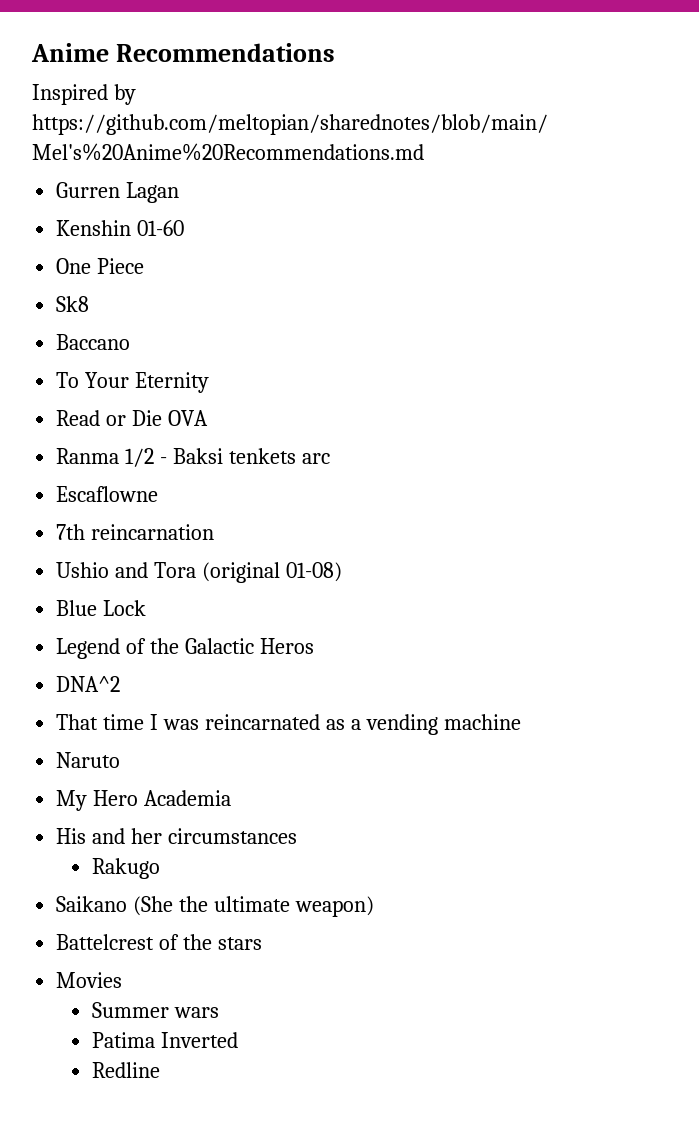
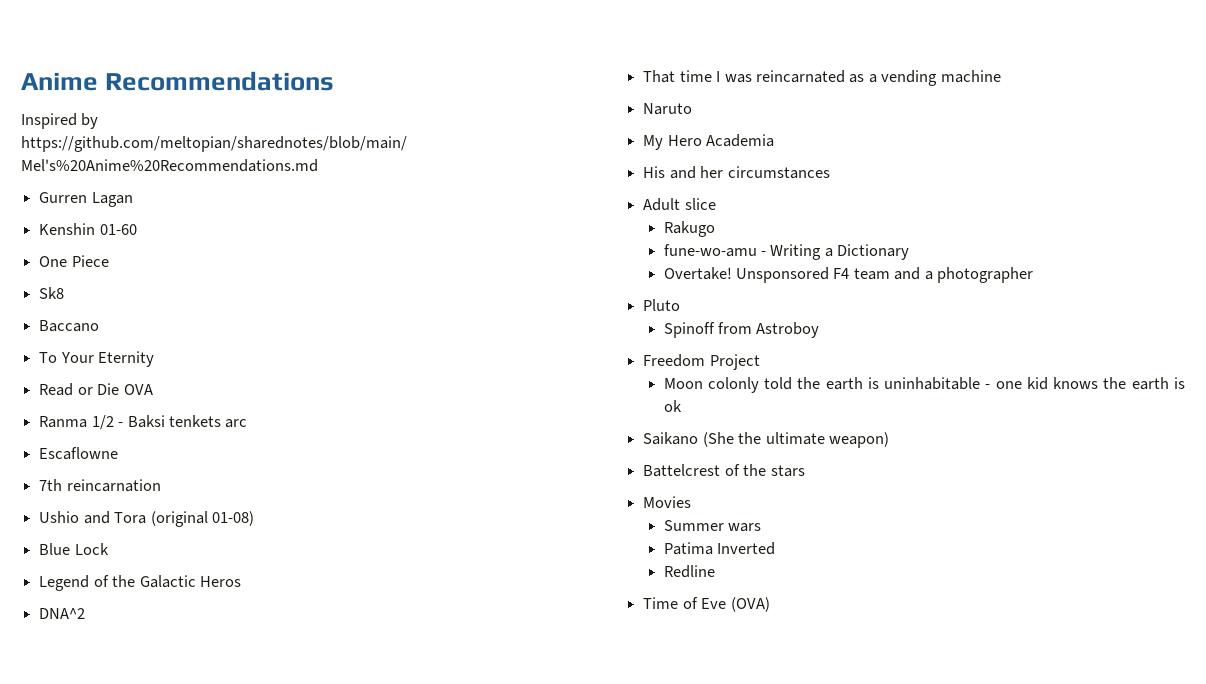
+ Adult slice
+ fune-wo-amu - Writing a Dictionary
+ Overtake! Unsponsored F4 team and a photographer
+ Pluto
+ Spinoff from Astroboy
+ Freedom Project
+ Moon colonly told the earth is uninhabitable - one kid knows the earth is ok
+ Time of Eve (OVA)

